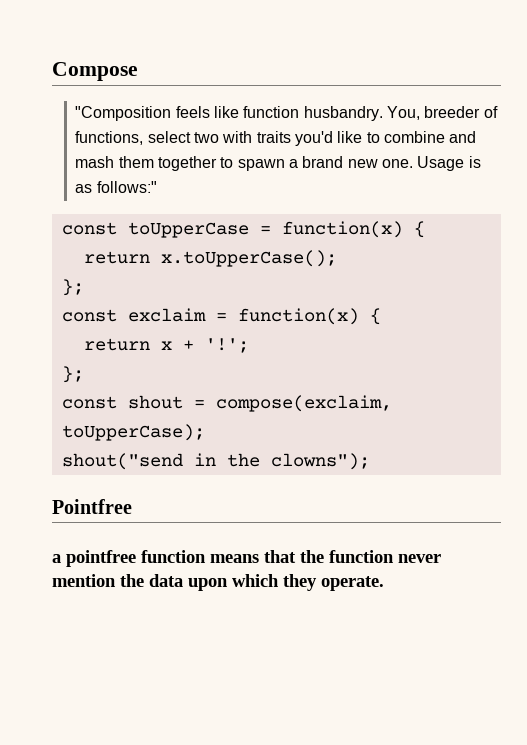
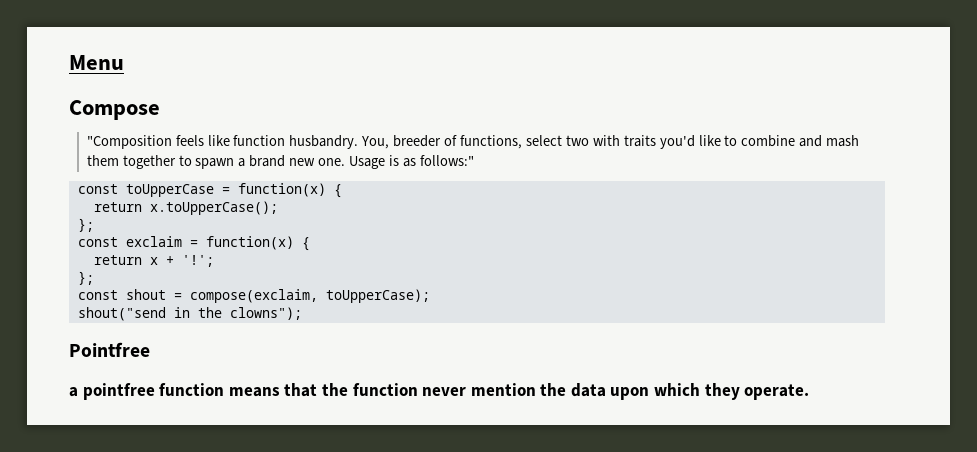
+ Menu

